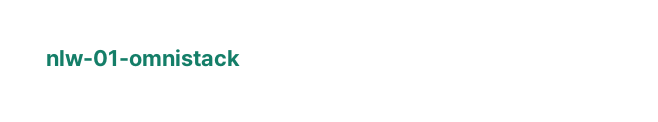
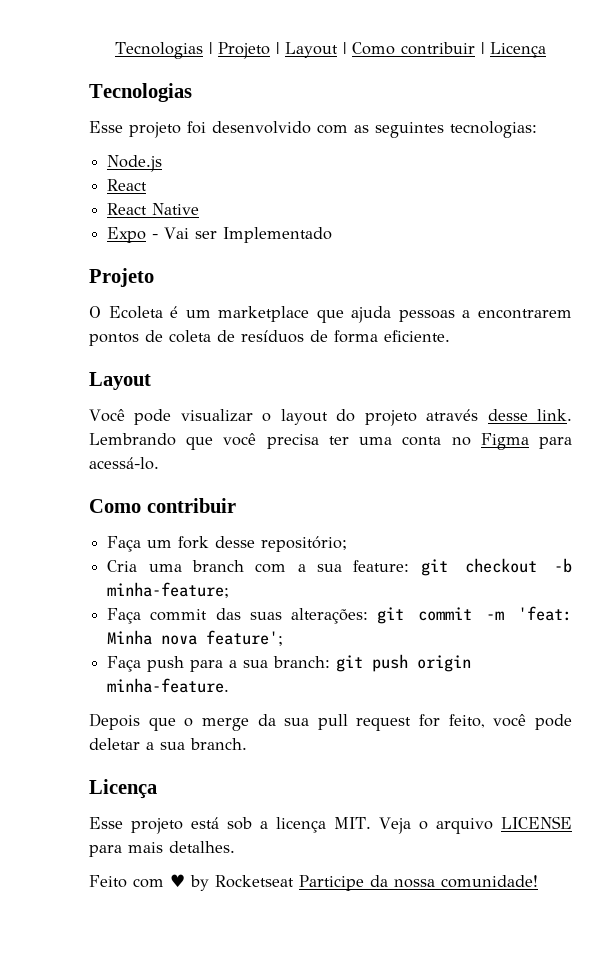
- nlw-01-omnistack
+ Tecnologias | Projeto | Layout | Como contribuir | Licença
+ Tecnologias
+ Esse projeto foi desenvolvido com as seguintes tecnologias:
+ Node.js
+ React
+ React Native
+ Expo - Vai ser Implementado
+ Projeto
+ O Ecoleta é um marketplace que ajuda pessoas a encontrarem pontos de coleta de resíduos de forma eficiente.
+ Layout
+ Você pode visualizar o layout do projeto através desse link. Lembrando que você precisa ter uma conta no Figma para acessá-lo.
+ Como contribuir
+ Faça um fork desse repositório;
+ Cria uma branch com a sua feature: git checkout -b minha-feature;
+ Faça commit das suas alterações: git commit -m 'feat: Minha nova feature';
+ Faça push para a sua branch: git push origin minha-feature.
+ Depois que o merge da sua pull request for feito, você pode deletar a sua branch.
+ Licença
+ Esse projeto está sob a licença MIT. Veja o arquivo LICENSE para mais detalhes.
+ Feito com ♥ by Rocketseat Participe da nossa comunidade!

